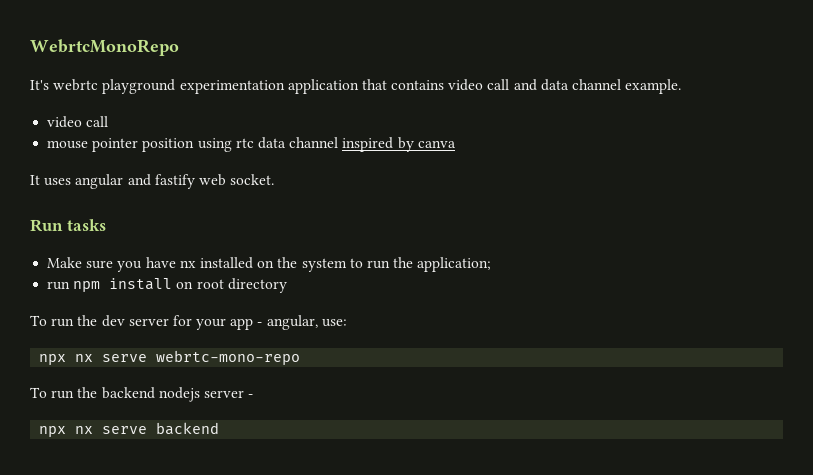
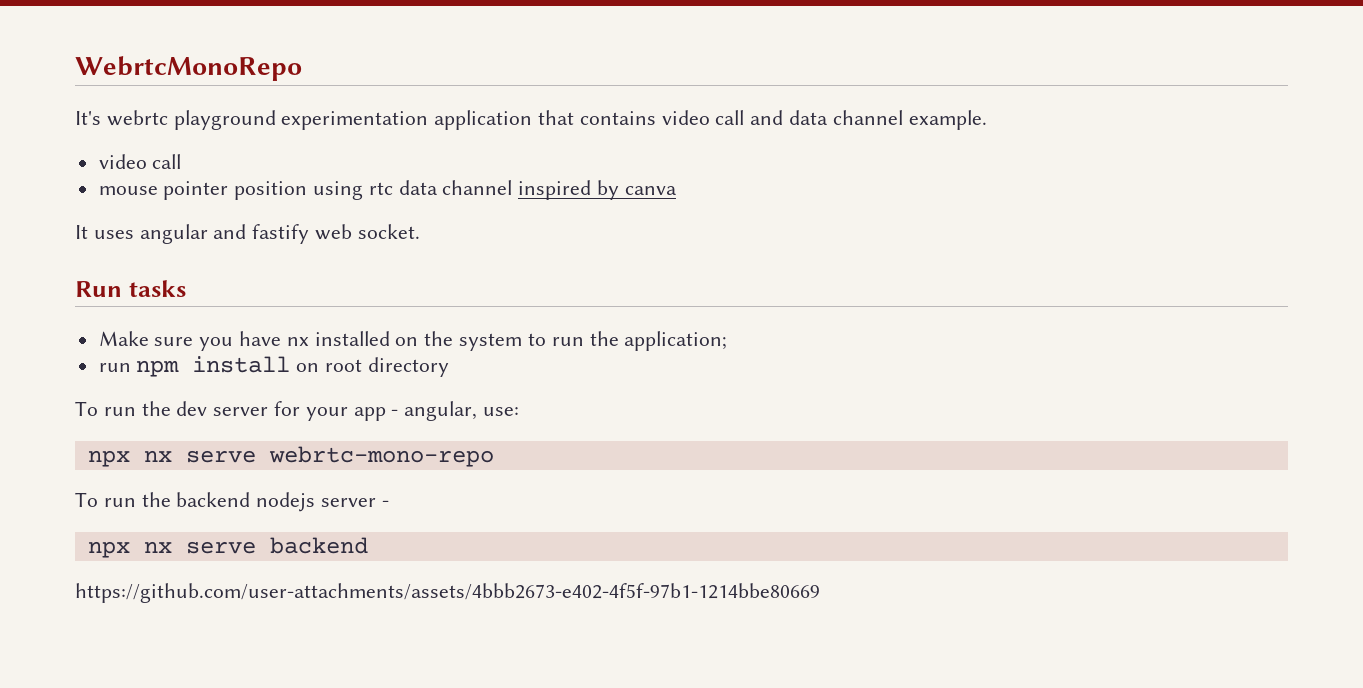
+ https://github.com/user-attachments/assets/4bbb2673-e402-4f5f-97b1-1214bbe80669

